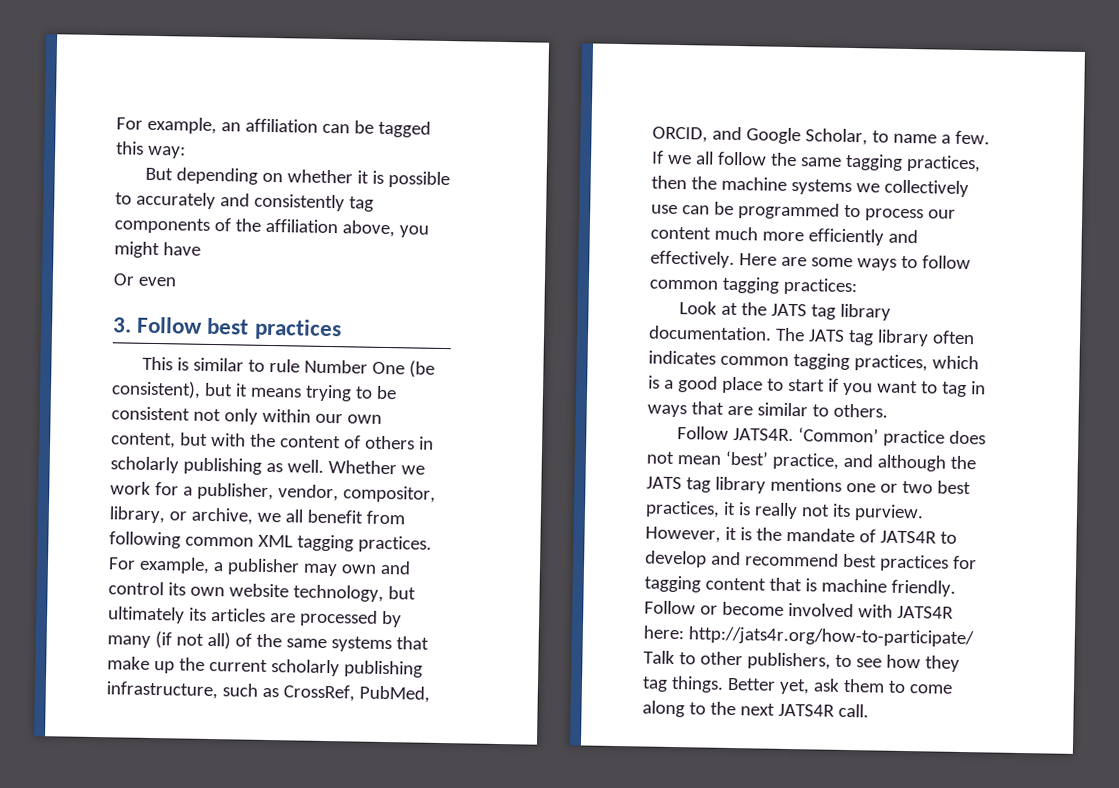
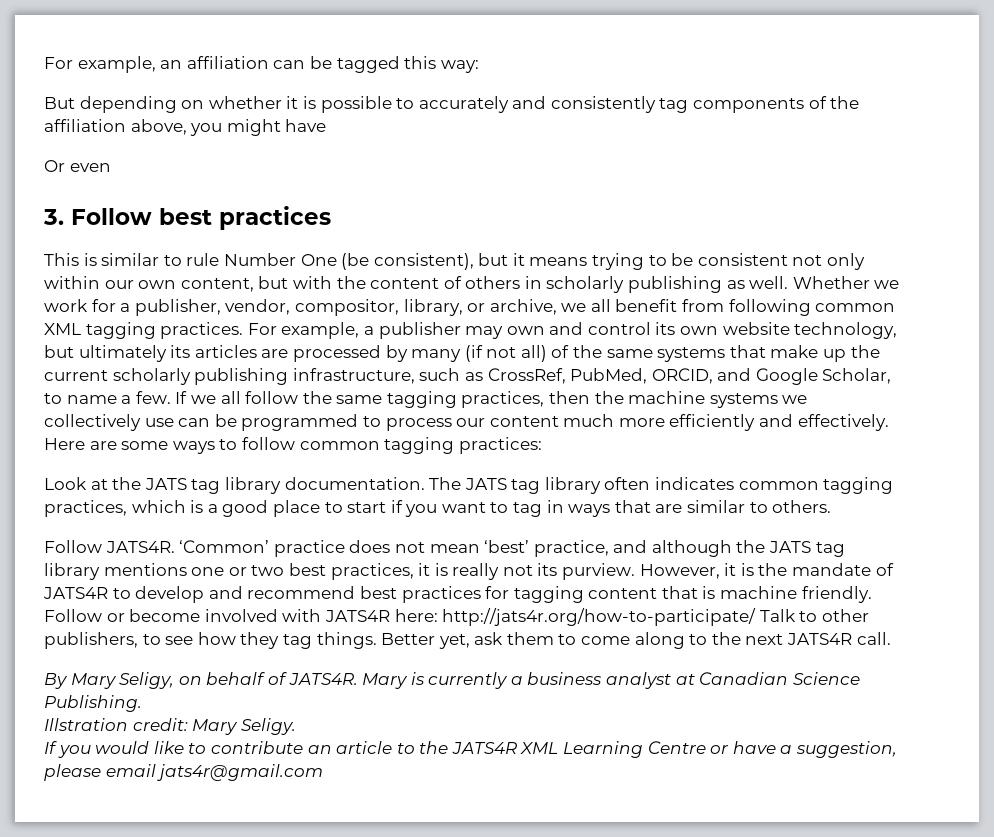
+ By Mary Seligy, on behalf of JATS4R. Mary is currently a business analyst at Canadian Science Publishing.
+ Illstration credit: Mary Seligy.
+ If you would like to contribute an article to the JATS4R XML Learning Centre or have a suggestion, please email jats4r@gmail.com

